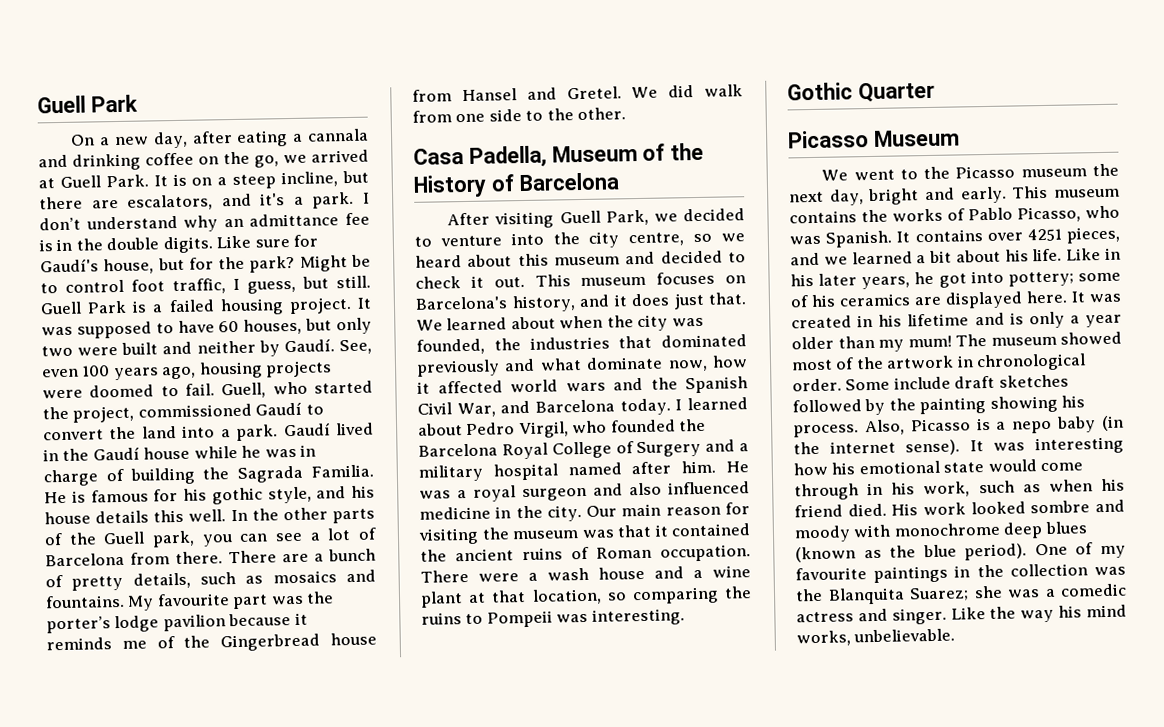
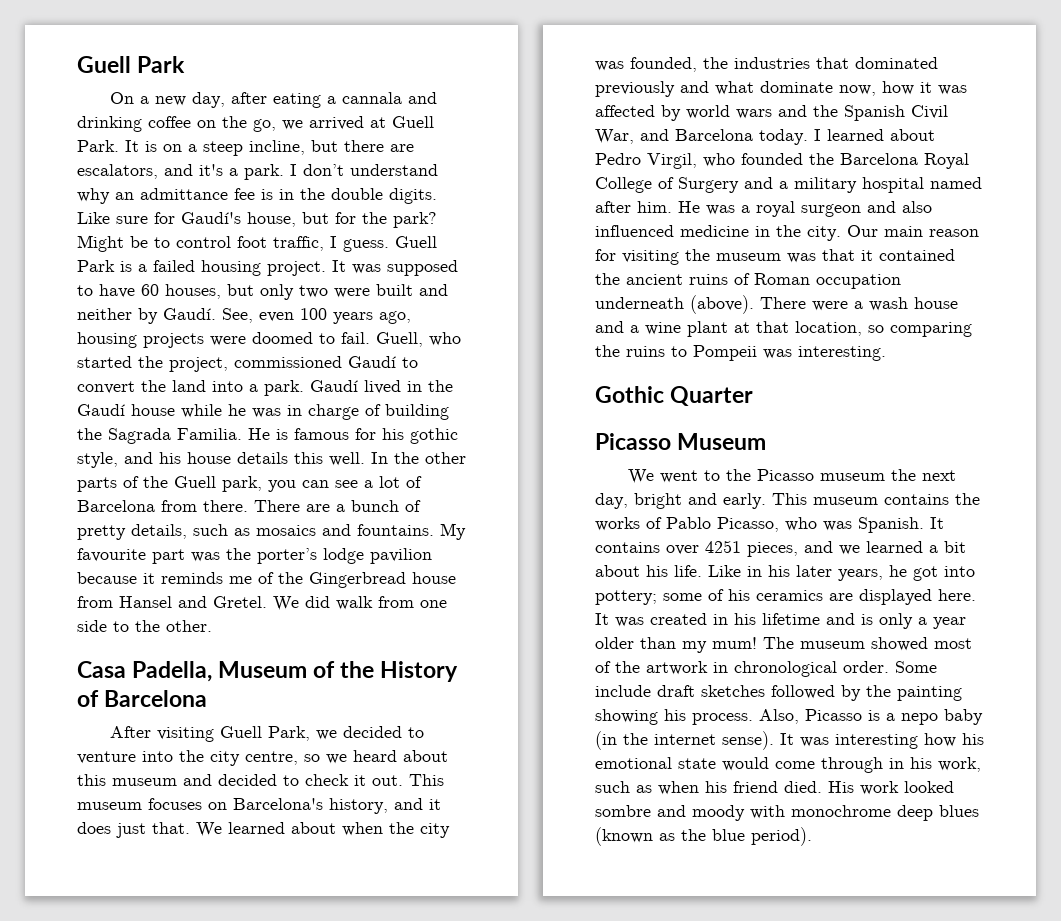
- Might be to control foot traffic, I guess, but still.
+ Might be to control foot traffic, I guess.
- We learned about when the city was founded, the industries that dominated previously and what dominate now, how it affected world wars and the Spanish Civil War, and Barcelona today.
+ We learned about when the city was founded, the industries that dominated previously and what dominate now, how it was affected by world wars and the Spanish Civil War, and Barcelona today.
- Our main reason for visiting the museum was that it contained the ancient ruins of Roman occupation.
+ Our main reason for visiting the museum was that it contained the ancient ruins of Roman occupation underneath (above).
- One of my favourite paintings in the collection was the Blanquita Suarez; she was a comedic actress and singer. Like the way his mind works, unbelievable.

